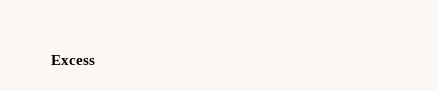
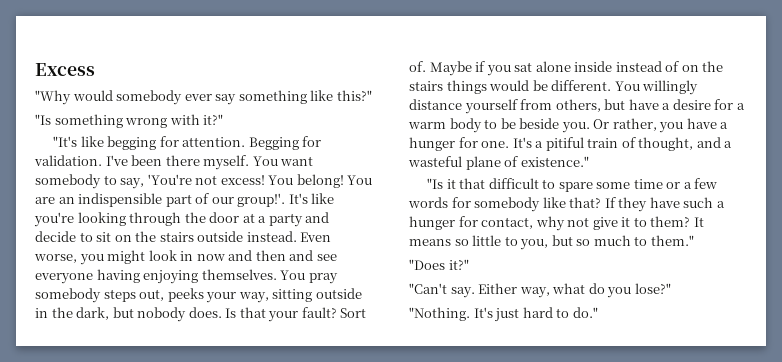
+ "Why would somebody ever say something like this?"
+ "Is something wrong with it?"
+ "It's like begging for attention. Begging for validation. I've been there myself. You want somebody to say, 'You're not excess! You belong! You are an indispensible part of our group!'. It's like you're looking through the door at a party and decide to sit on the stairs outside instead. Even worse, you might look in now and then and see everyone having enjoying themselves. You pray somebody steps out, peeks your way, sitting outside in the dark, but nobody does. Is that your fault? Sort of. Maybe if you sat alone inside instead of on the stairs things would be different. You willingly distance yourself from others, but have a desire for a warm body to be beside you. Or rather, you have a hunger for one. It's a pitiful train of thought, and a wasteful plane of existence."
+ "Is it that difficult to spare some time or a few words for somebody like that? If they have such a hunger for contact, why not give it to them? It means so little to you, but so much to them."
+ "Does it?"
+ "Can't say. Either way, what do you lose?"
+ "Nothing. It's just hard to do."

